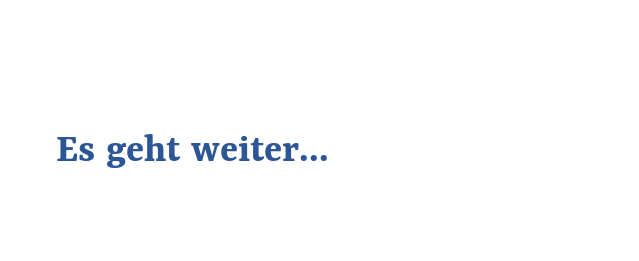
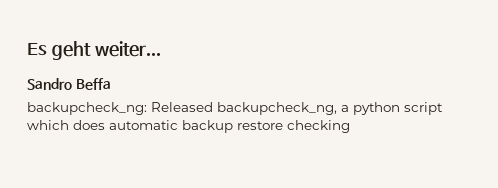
+ Sandro Beffa
+ backupcheck_ng: Released backupcheck_ng, a python script which does automatic backup restore checking

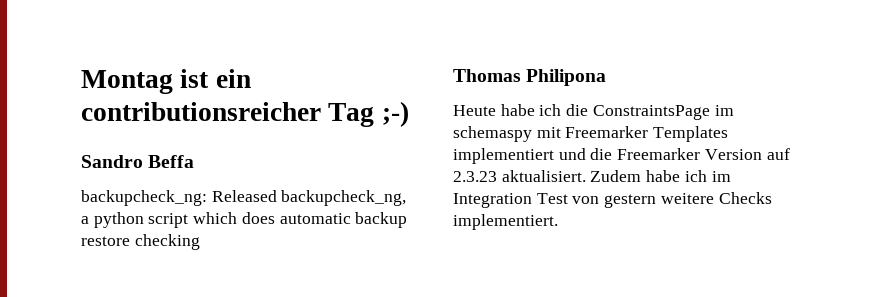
- Es geht weiter...
+ Montag ist ein contributionsreicher Tag ;-)
+ Thomas Philipona
+ Heute habe ich die ConstraintsPage im schemaspy mit Freemarker Templates implementiert und die Freemarker Version auf 2.3.23 aktualisiert. Zudem habe ich im Integration Test von gestern weitere Checks implementiert.

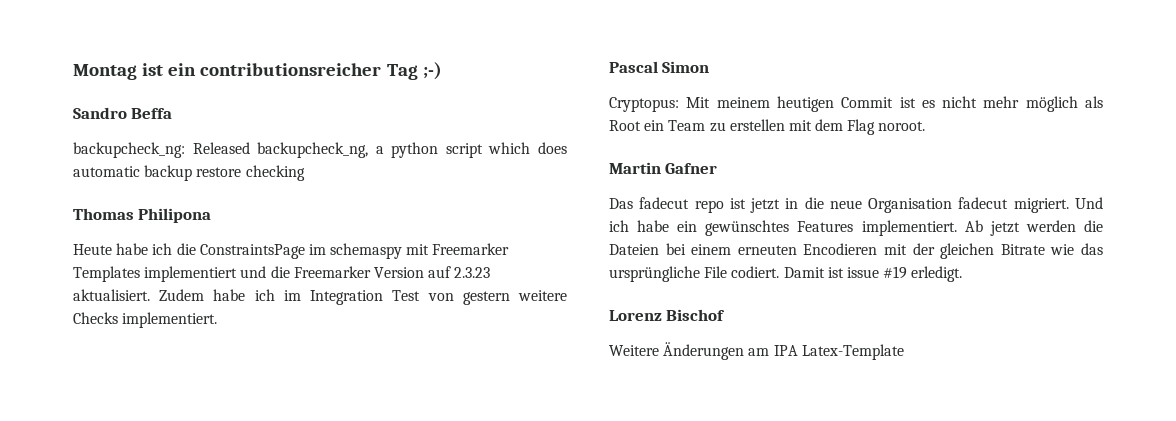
+ Pascal Simon
+ Cryptopus: Mit meinem heutigen Commit ist es nicht mehr möglich als Root ein Team zu erstellen mit dem Flag noroot.
+ Martin Gafner
+ Das fadecut repo ist jetzt in die neue Organisation fadecut migriert. Und ich habe ein gewünschtes Features implementiert. Ab jetzt werden die Dateien bei einem erneuten Encodieren mit der gleichen Bitrate wie das ursprüngliche File codiert. Damit ist issue #19 erledigt.
+ Lorenz Bischof
+ Weitere Änderungen am IPA Latex-Template

